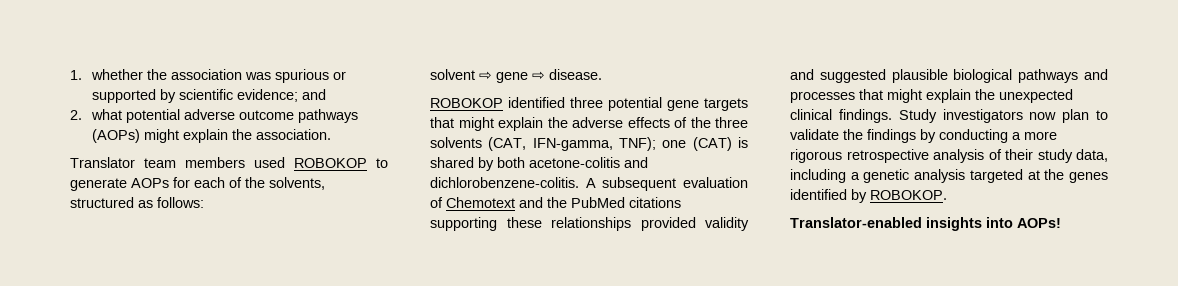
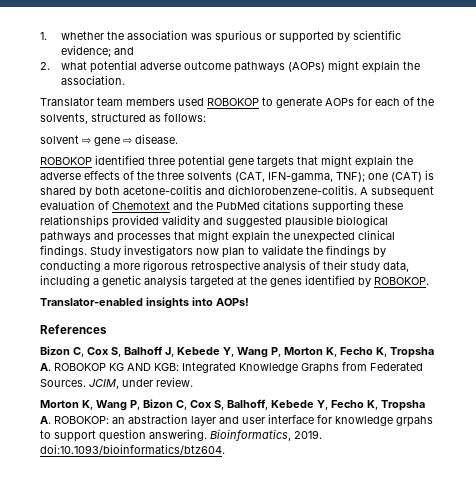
+ References
+ Bizon C, Cox S, Balhoff J, Kebede Y, Wang P, Morton K, Fecho K, Tropsha A. ROBOKOP KG AND KGB: Integrated Knowledge Graphs from Federated Sources. JCIM, under review.
+ Morton K, Wang P, Bizon C, Cox S, Balhoff, Kebede Y, Fecho K, Tropsha A. ROBOKOP: an abstraction layer and user interface for knowledge grpahs to support question answering. Bioinformatics, 2019. doi:10.1093/bioinformatics/btz604.

